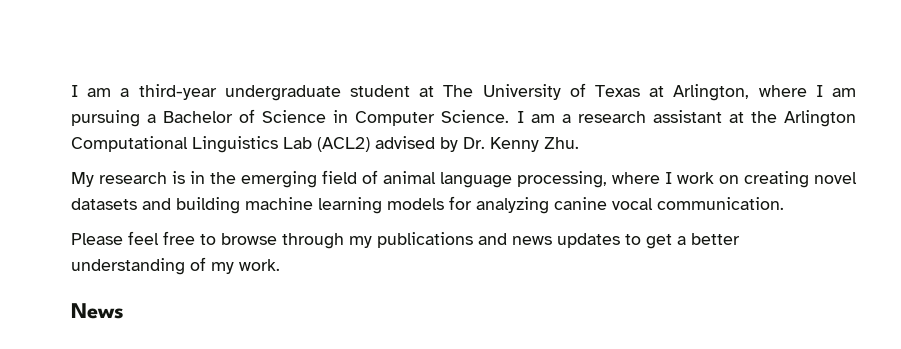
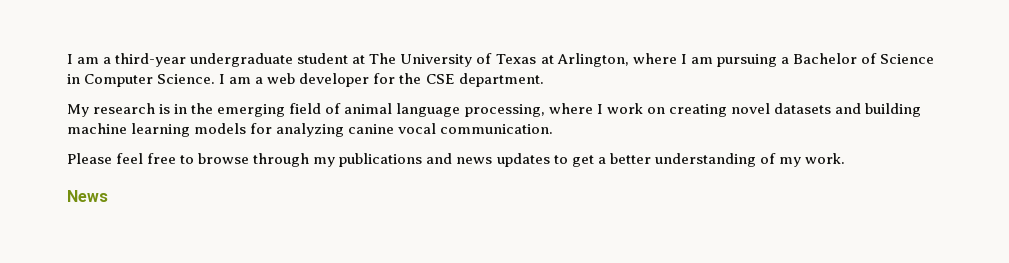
- I am a research assistant at the Arlington Computational Linguistics Lab (ACL2) advised by Dr. Kenny Zhu.
+ I am a web developer for the CSE department.

